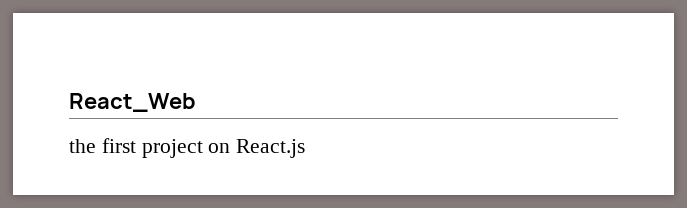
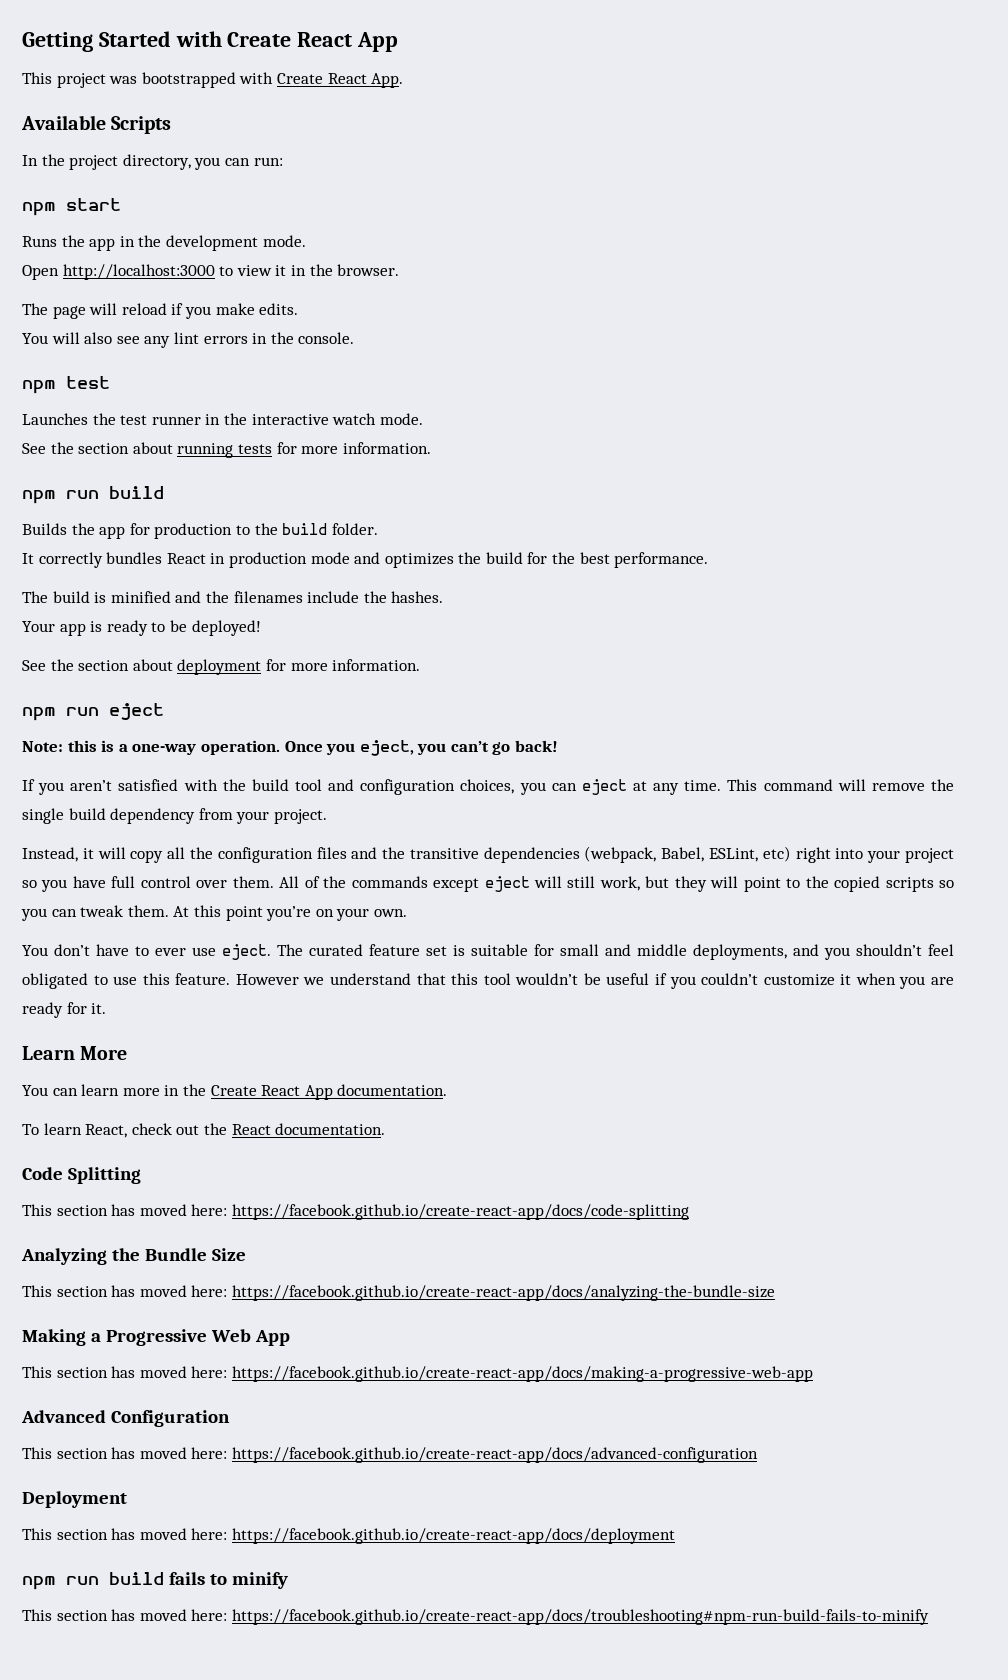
- React_Web
- the first project on React.js
+ Getting Started with Create React App
+ This project was bootstrapped with Create React App.
+ Available Scripts
+ In the project directory, you can run:
+ npm start
+ Runs the app in the development mode.
+ Open http://localhost:3000 to view it in the browser.
+ The page will reload if you make edits.
+ You will also see any lint errors in the console.
+ npm test
+ Launches the test runner in the interactive watch mode.
+ See the section about running tests for more information.
+ npm run build
+ Builds the app for production to the build folder.
+ It correctly bundles React in production mode and optimizes the build for the best performance.
+ The build is minified and the filenames include the hashes.
+ Your app is ready to be deployed!
+ See the section about deployment for more information.
+ npm run eject
+ Note: this is a one-way operation. Once you eject, you can’t go back!
+ If you aren’t satisfied with the build tool and configuration choices, you can eject at any time. This command will remove the single build dependency from your project.
+ Instead, it will copy all the configuration files and the transitive dependencies (webpack, Babel, ESLint, etc) right into your project so you have full control over them. All of the commands except eject will still work, but they will point to the copied scripts so you can tweak them. At this point you’re on your own.
+ You don’t have to ever use eject. The curated feature set is suitable for small and middle deployments, and you shouldn’t feel obligated to use this feature. However we understand that this tool wouldn’t be useful if you couldn’t customize it when you are ready for it.
+ Learn More
+ You can learn more in the Create React App documentation.
+ To learn React, check out the React documentation.
+ Code Splitting
+ This section has moved here: https://facebook.github.io/create-react-app/docs/code-splitting
+ Analyzing the Bundle Size
+ This section has moved here: https://facebook.github.io/create-react-app/docs/analyzing-the-bundle-size
+ Making a Progressive Web App
+ This section has moved here: https://facebook.github.io/create-react-app/docs/making-a-progressive-web-app
+ Advanced Configuration
+ This section has moved here: https://facebook.github.io/create-react-app/docs/advanced-configuration
+ Deployment
+ This section has moved here: https://facebook.github.io/create-react-app/docs/deployment
+ npm run build fails to minify
+ This section has moved here: https://facebook.github.io/create-react-app/docs/troubleshooting#npm-run-build-fails-to-minify

